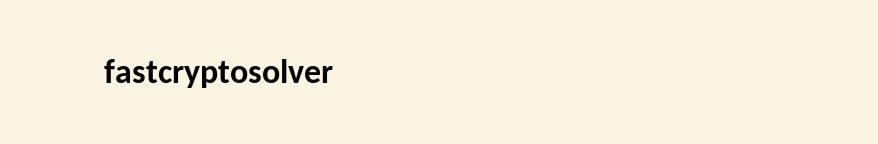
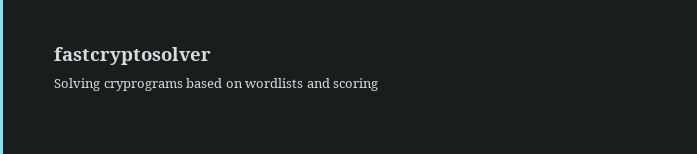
+ Solving cryprograms based on wordlists and scoring

